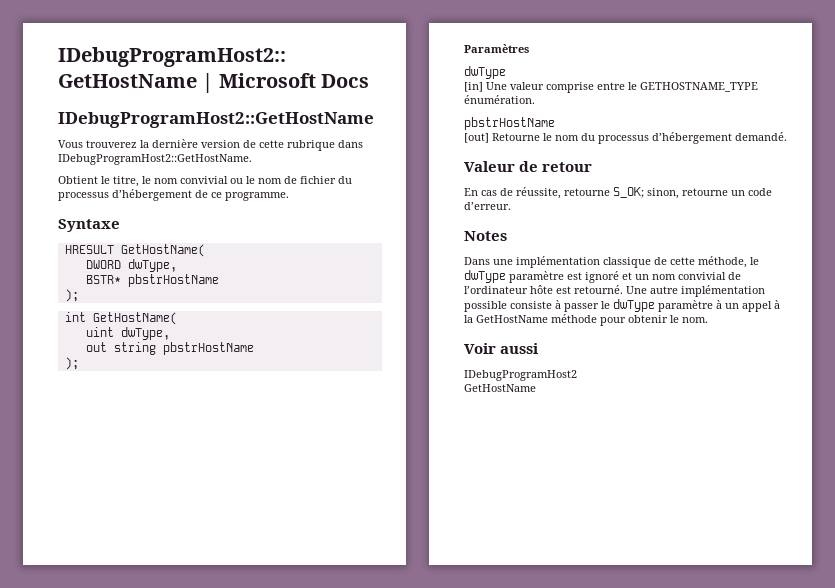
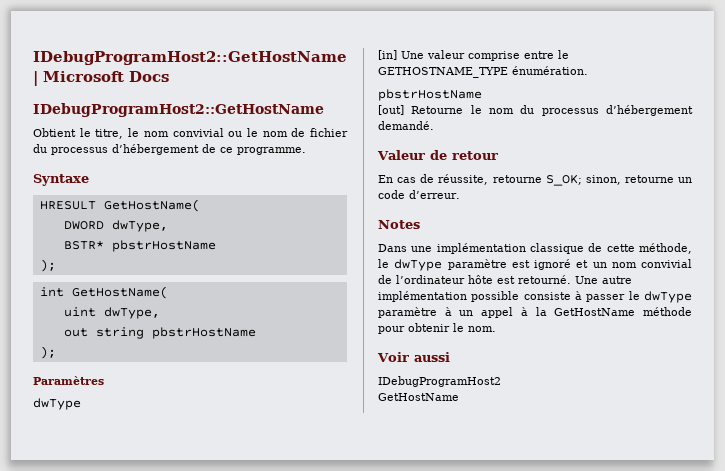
- Vous trouverez la dernière version de cette rubrique dans IDebugProgramHost2::GetHostName.

